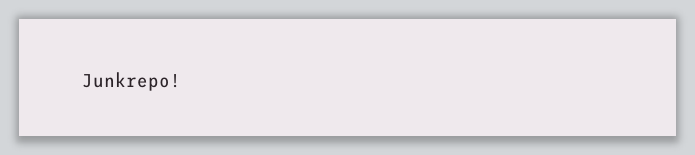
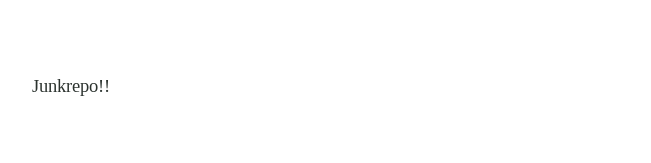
- Junkrepo!
+ Junkrepo!!

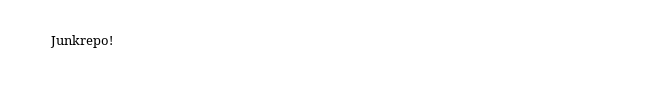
- Junkrepo!!
+ Junkrepo!

